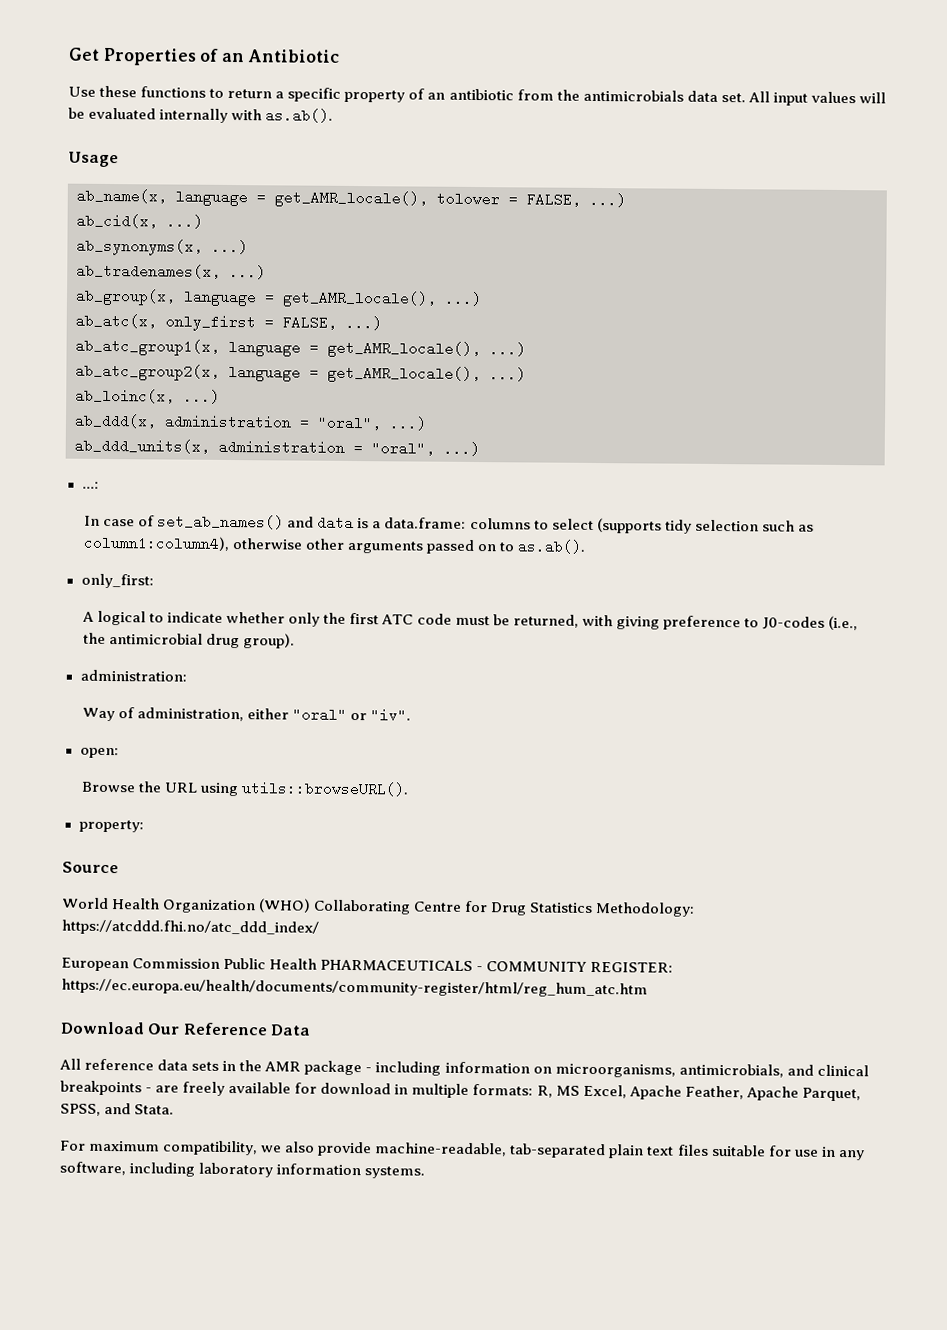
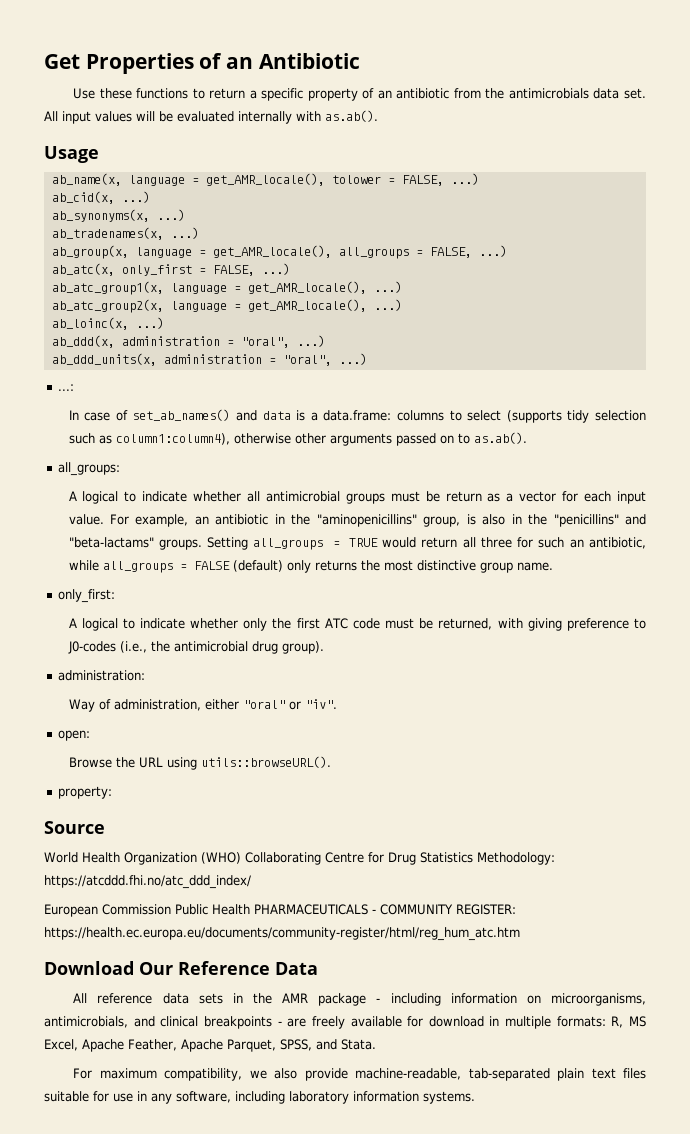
- ab_group(x, language = get_AMR_locale(), ...)
+ ab_group(x, language = get_AMR_locale(), all_groups = FALSE, ...)
+ all_groups:
+ A logical to indicate whether all antimicrobial groups must be return as a vector for each input value. For example, an antibiotic in the "aminopenicillins" group, is also in the "penicillins" and "beta-lactams" groups. Setting all_groups = TRUE would return all three for such an antibiotic, while all_groups = FALSE (default) only returns the most distinctive group name.
- European Commission Public Health PHARMACEUTICALS - COMMUNITY REGISTER: https://ec.europa.eu/health/documents/community-register/html/reg_hum_atc.htm
+ European Commission Public Health PHARMACEUTICALS - COMMUNITY REGISTER: https://health.ec.europa.eu/documents/community-register/html/reg_hum_atc.htm

